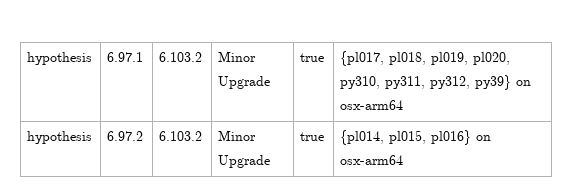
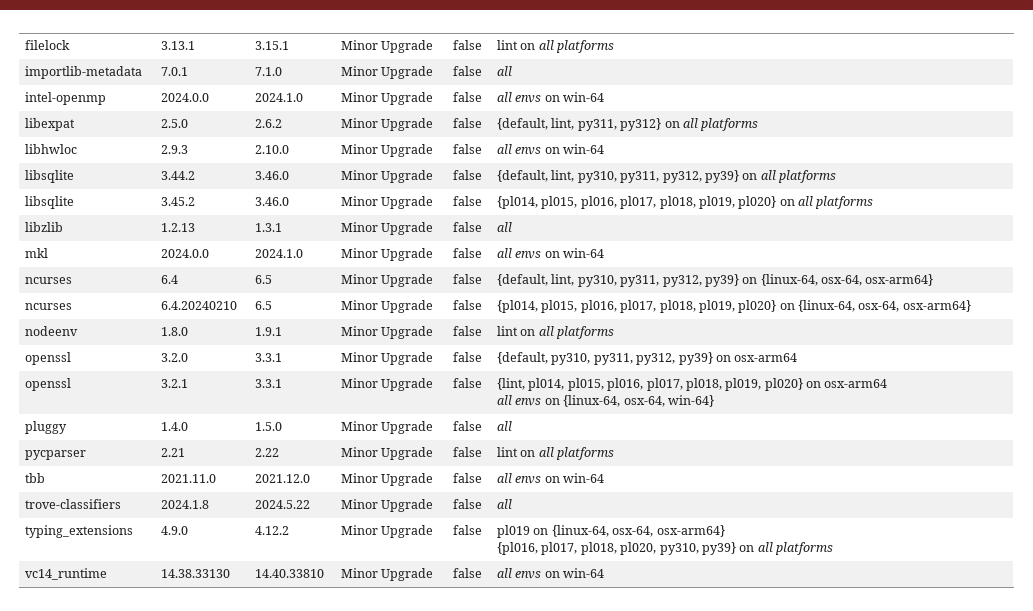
- hypothesis | 6.97.1 | 6.103.2 | Minor Upgrade | true | {pl017, pl018, pl019, pl020, py310, py311, py312, py39} on osx-arm64
+ filelock | 3.13.1 | 3.15.1 | Minor Upgrade | false | lint on all platforms
+ importlib-metadata | 7.0.1 | 7.1.0 | Minor Upgrade | false | all
+ intel-openmp | 2024.0.0 | 2024.1.0 | Minor Upgrade | false | all envs on win-64
+ libexpat | 2.5.0 | 2.6.2 | Minor Upgrade | false | {default, lint, py311, py312} on all platforms
+ libhwloc | 2.9.3 | 2.10.0 | Minor Upgrade | false | all envs on win-64
+ libsqlite | 3.44.2 | 3.46.0 | Minor Upgrade | false | {default, lint, py310, py311, py312, py39} on all platforms
+ libsqlite | 3.45.2 | 3.46.0 | Minor Upgrade | false | {pl014, pl015, pl016, pl017, pl018, pl019, pl020} on all platforms
+ libzlib | 1.2.13 | 1.3.1 | Minor Upgrade | false | all
+ mkl | 2024.0.0 | 2024.1.0 | Minor Upgrade | false | all envs on win-64
+ ncurses | 6.4 | 6.5 | Minor Upgrade | false | {default, lint, py310, py311, py312, py39} on {linux-64, osx-64, osx-arm64}
+ ncurses | 6.4.20240210 | 6.5 | Minor Upgrade | false | {pl014, pl015, pl016, pl017, pl018, pl019, pl020} on {linux-64, osx-64, osx-arm64}
+ nodeenv | 1.8.0 | 1.9.1 | Minor Upgrade | false | lint on all platforms
+ openssl | 3.2.0 | 3.3.1 | Minor Upgrade | false | {default, py310, py311, py312, py39} on osx-arm64
- hypothesis | 6.97.2 | 6.103.2 | Minor Upgrade | true | {pl014, pl015, pl016} on osx-arm64
+ openssl | 3.2.1 | 3.3.1 | Minor Upgrade | false | {lint, pl014, pl015, pl016, pl017, pl018, pl019, pl020} on osx-arm64
+ all envs on {linux-64, osx-64, win-64}
+ pluggy | 1.4.0 | 1.5.0 | Minor Upgrade | false | all
+ pycparser | 2.21 | 2.22 | Minor Upgrade | false | lint on all platforms
+ tbb | 2021.11.0 | 2021.12.0 | Minor Upgrade | false | all envs on win-64
+ trove-classifiers | 2024.1.8 | 2024.5.22 | Minor Upgrade | false | all
+ typing_extensions | 4.9.0 | 4.12.2 | Minor Upgrade | false | pl019 on {linux-64, osx-64, osx-arm64}
+ {pl016, pl017, pl018, pl020, py310, py39} on all platforms
+ vc14_runtime | 14.38.33130 | 14.40.33810 | Minor Upgrade | false | all envs on win-64

